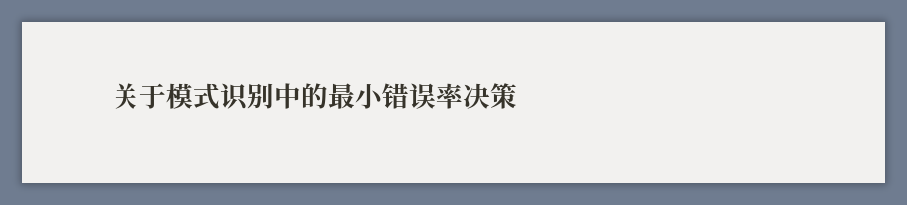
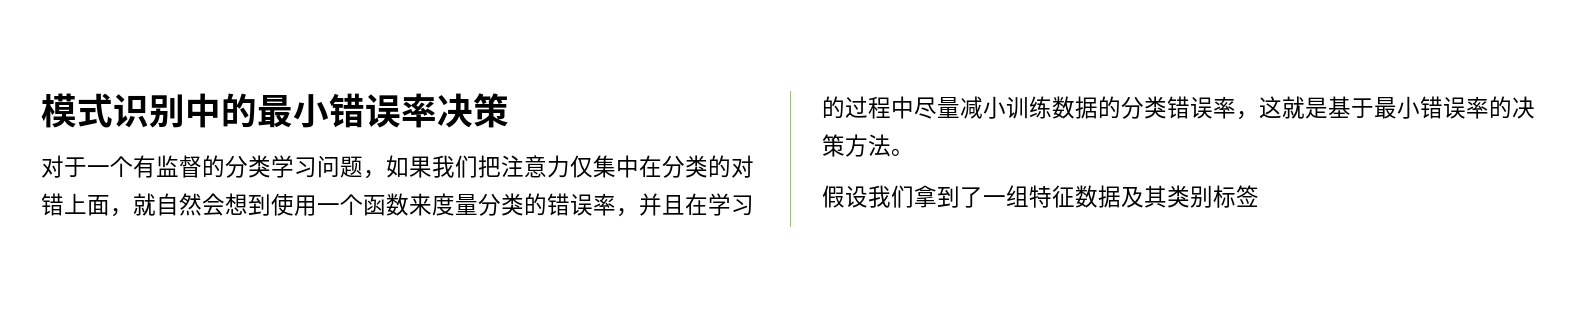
- 关于模式识别中的最小错误率决策
+ 模式识别中的最小错误率决策
+ 对于一个有监督的分类学习问题，如果我们把注意力仅集中在分类的对错上面，就自然会想到使用一个函数来度量分类的错误率，并且在学习的过程中尽量减小训练数据的分类错误率，这就是基于最小错误率的决策方法。
+ 假设我们拿到了一组特征数据及其类别标签

